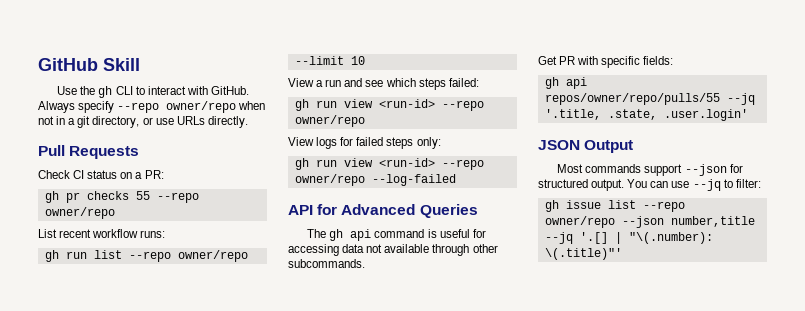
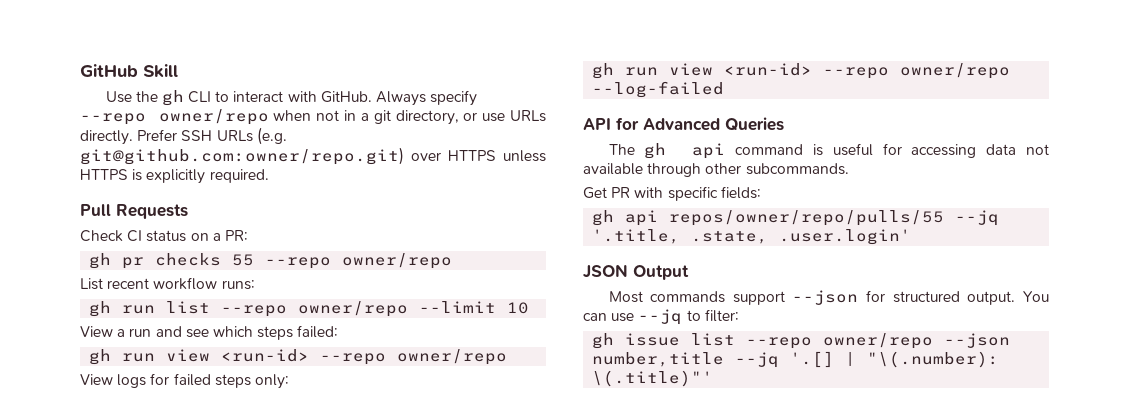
+ Prefer SSH URLs (e.g. git@github.com:owner/repo.git) over HTTPS unless HTTPS is explicitly required.

